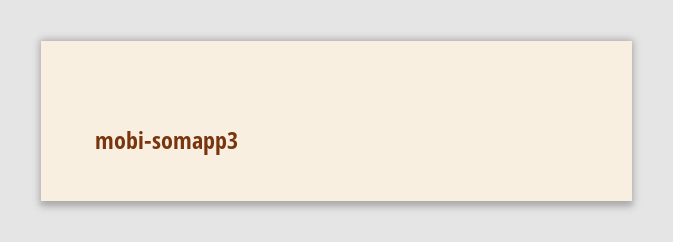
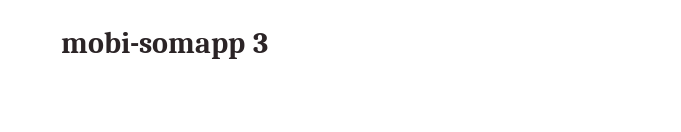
- mobi-somapp3
+ mobi-somapp 3

